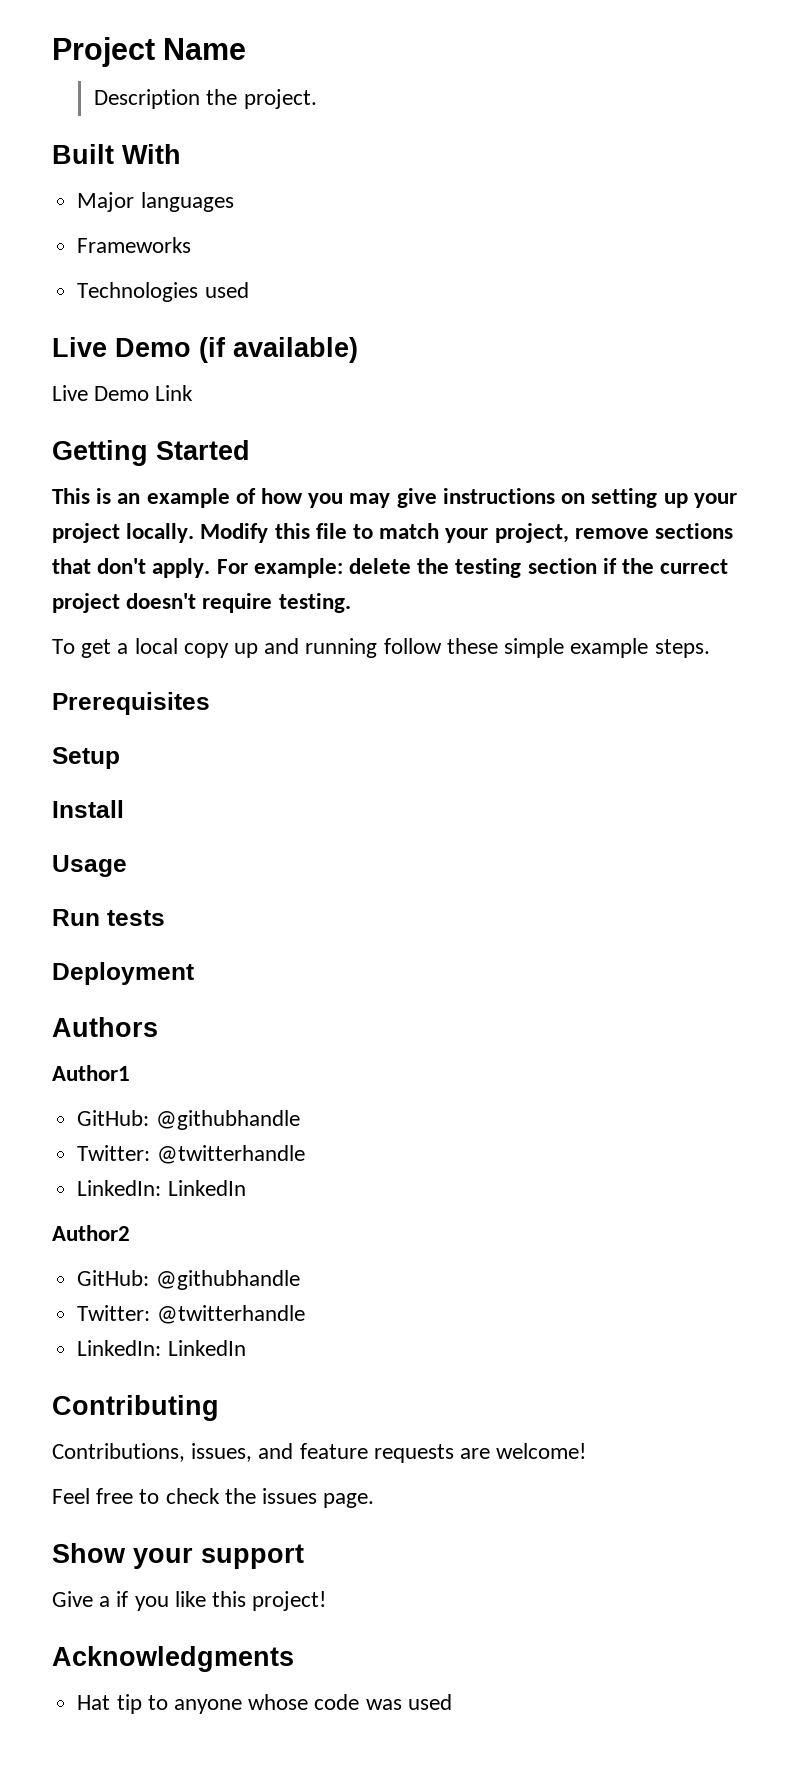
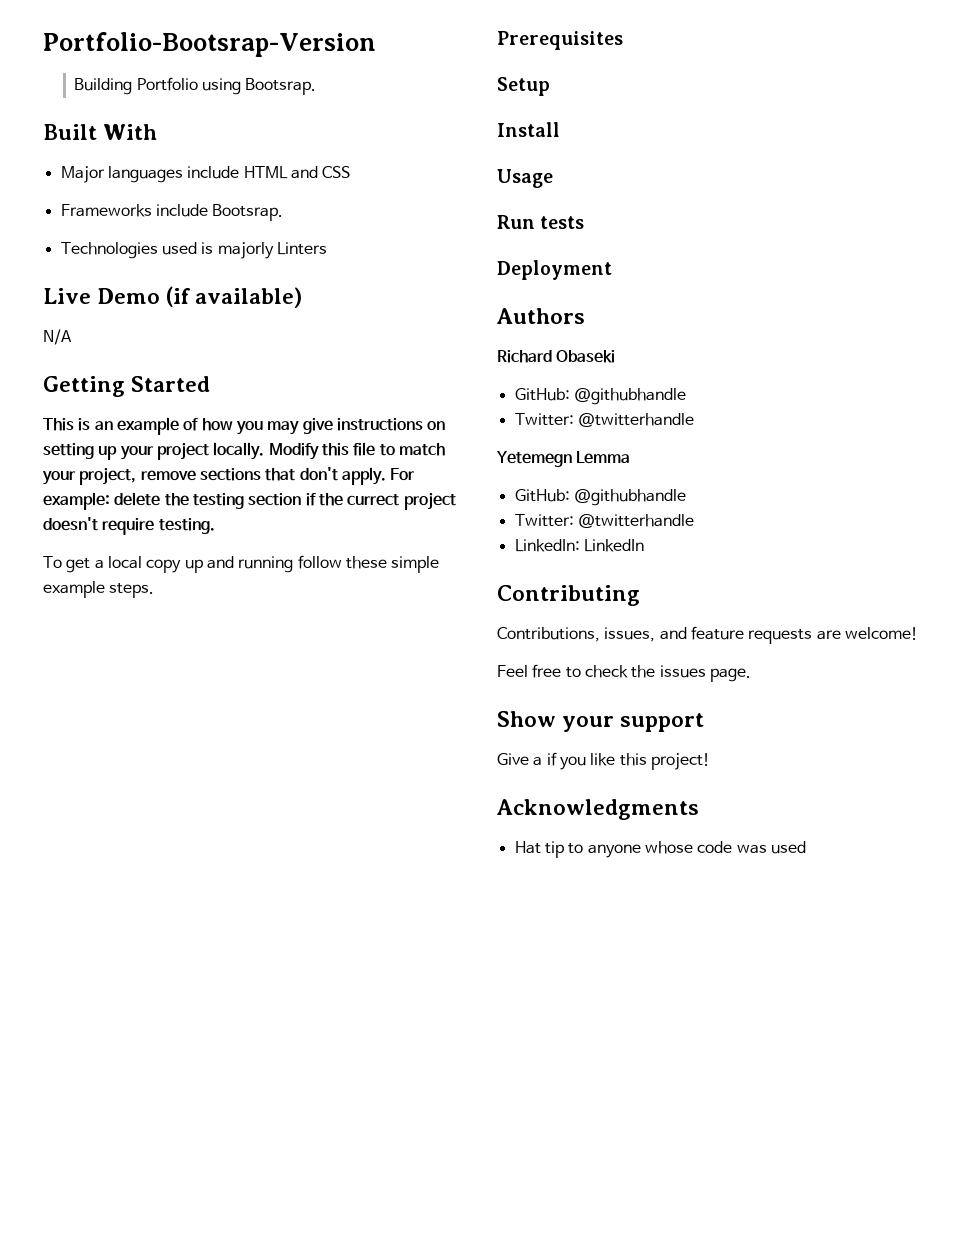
- Project Name
- Description the project.
+ Portfolio-Bootsrap-Version
+ Building Portfolio using Bootsrap.
- Major languages
+ Major languages include HTML and CSS
- Frameworks
+ Frameworks include Bootsrap.
- Technologies used
+ Technologies used is majorly Linters
- Live Demo Link
+ N/A
- Author1
+ Richard Obaseki
  GitHub: @githubhandle
  Twitter: @twitterhandle
- LinkedIn: LinkedIn
- Author2
+ Yetemegn Lemma

